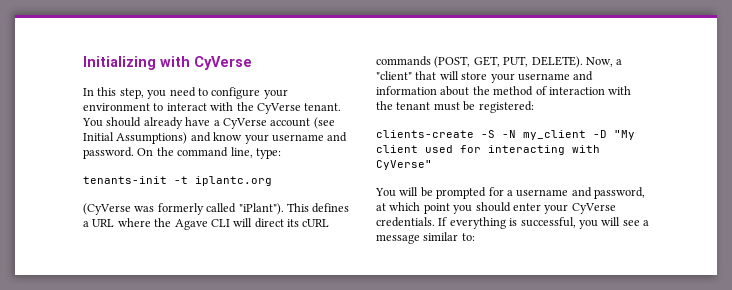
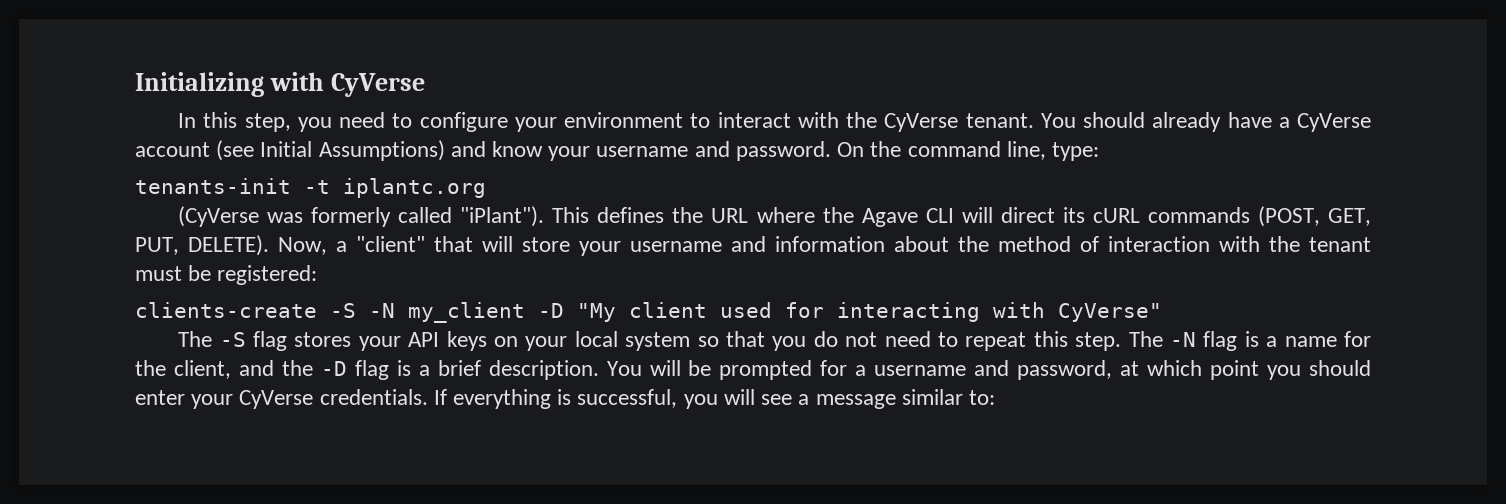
- This defines a URL where the Agave CLI will direct its cURL commands (POST, GET, PUT, DELETE).
+ This defines the URL where the Agave CLI will direct its cURL commands (POST, GET, PUT, DELETE).
+ The -S flag stores your API keys on your local system so that you do not need to repeat this step. The -N flag is a name for the client, and the -D flag is a brief description.

